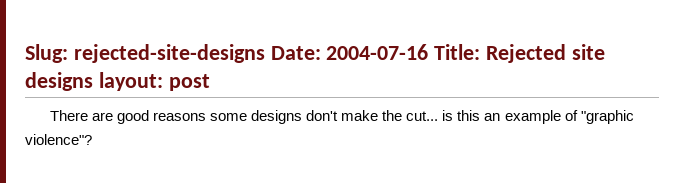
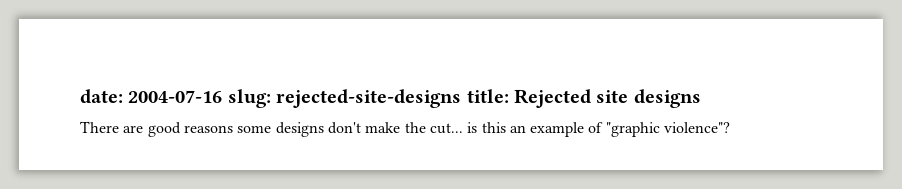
- Slug: rejected-site-designs Date: 2004-07-16 Title: Rejected site designs layout: post
+ date: 2004-07-16 slug: rejected-site-designs title: Rejected site designs

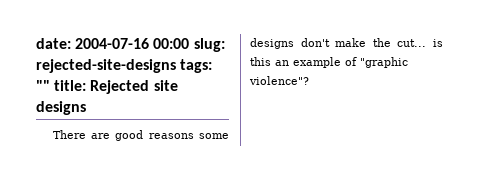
- date: 2004-07-16 slug: rejected-site-designs title: Rejected site designs
+ date: 2004-07-16 00:00 slug: rejected-site-designs tags: "" title: Rejected site designs

